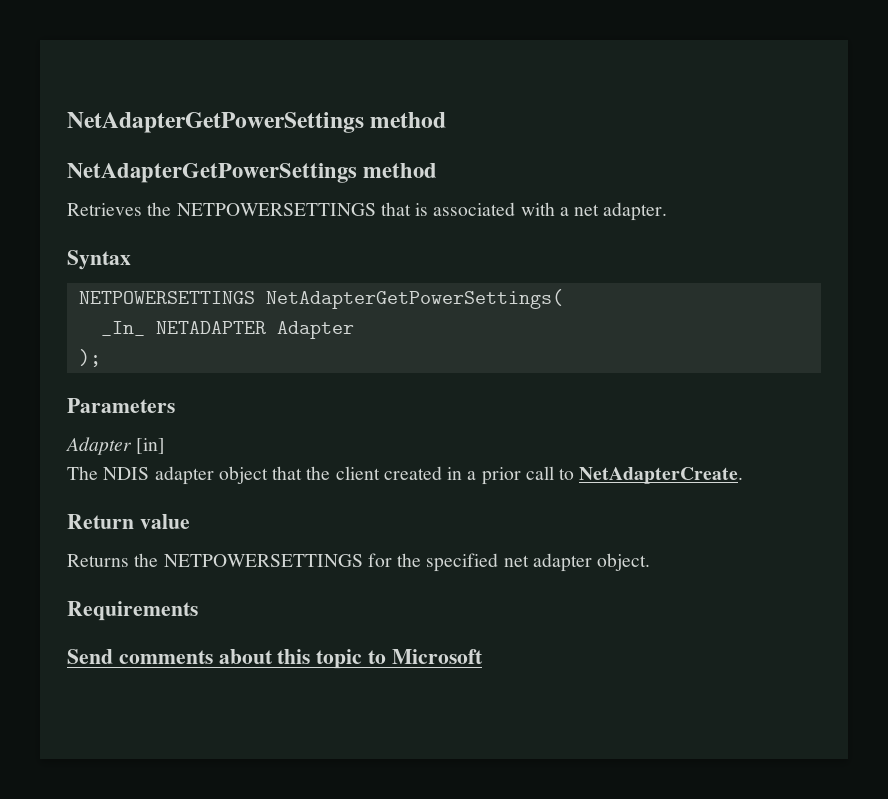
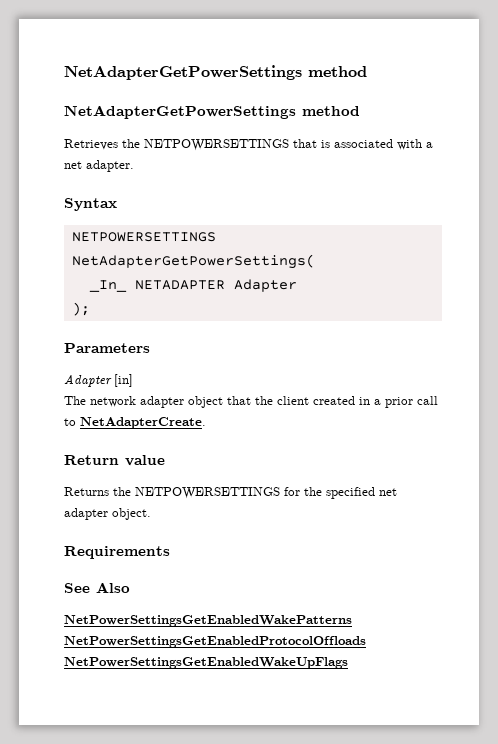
- The NDIS adapter object that the client created in a prior call to NetAdapterCreate.
+ The network adapter object that the client created in a prior call to NetAdapterCreate.
- Send comments about this topic to Microsoft
+ See Also
+ NetPowerSettingsGetEnabledWakePatterns NetPowerSettingsGetEnabledProtocolOffloads NetPowerSettingsGetEnabledWakeUpFlags

